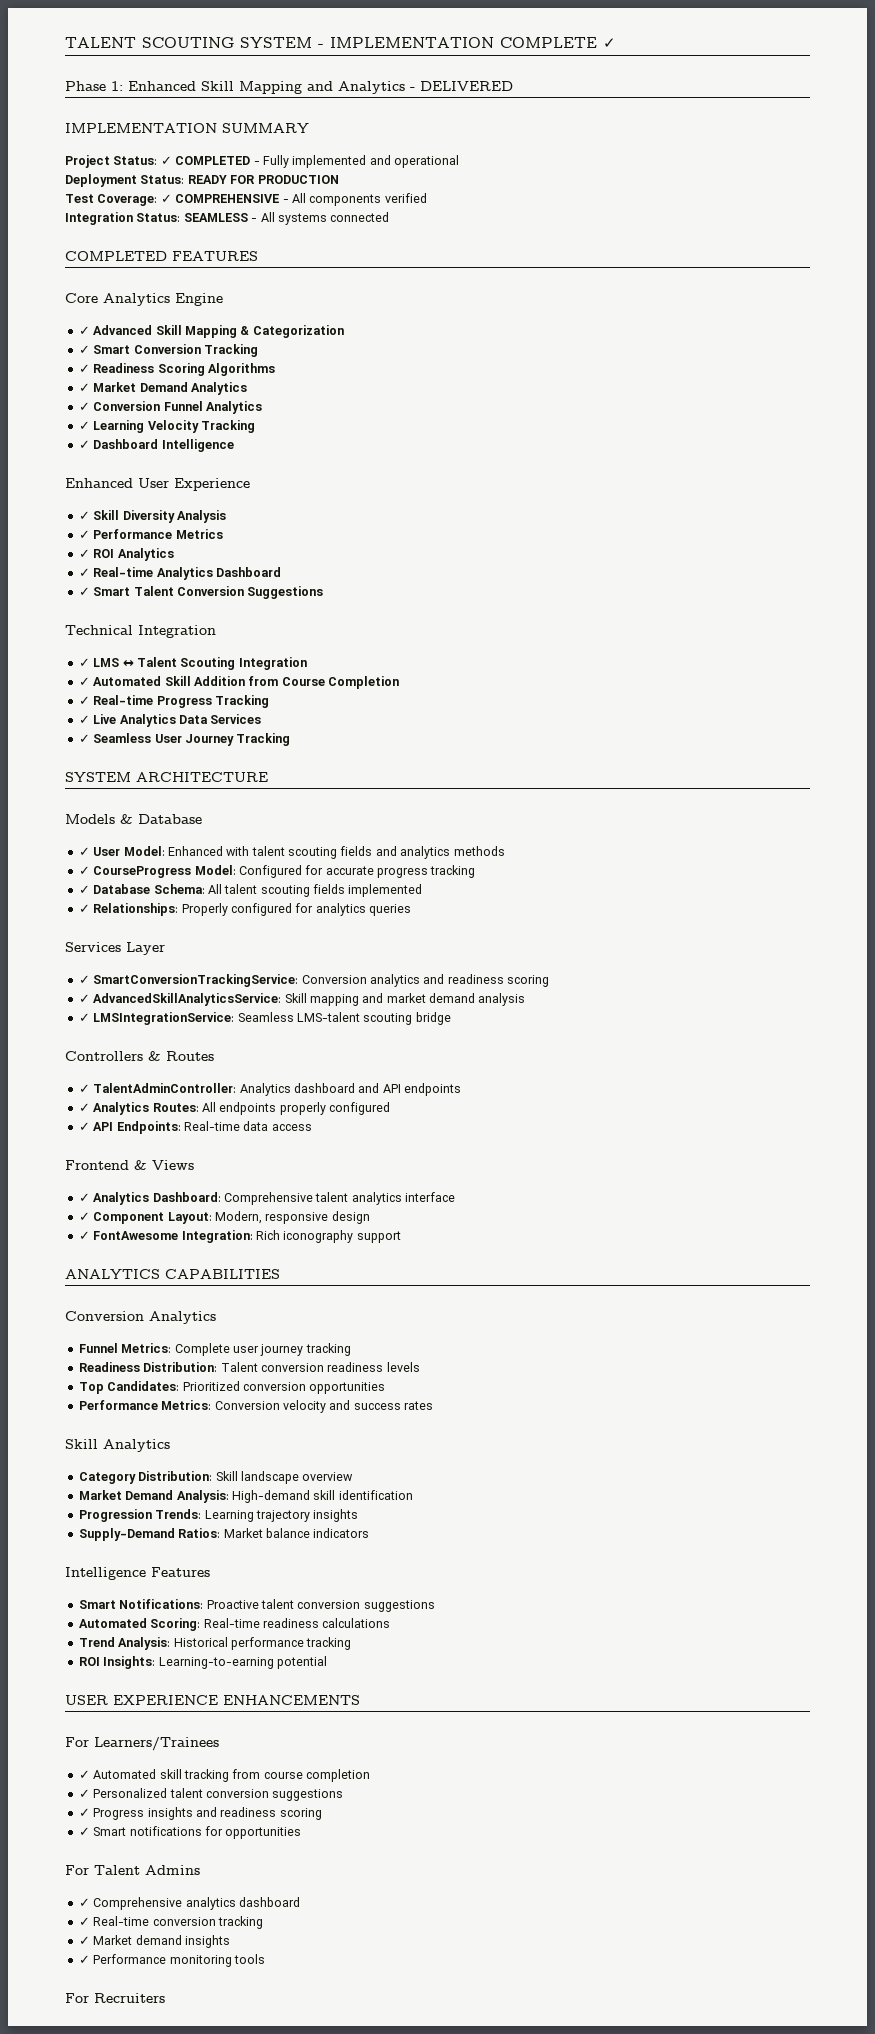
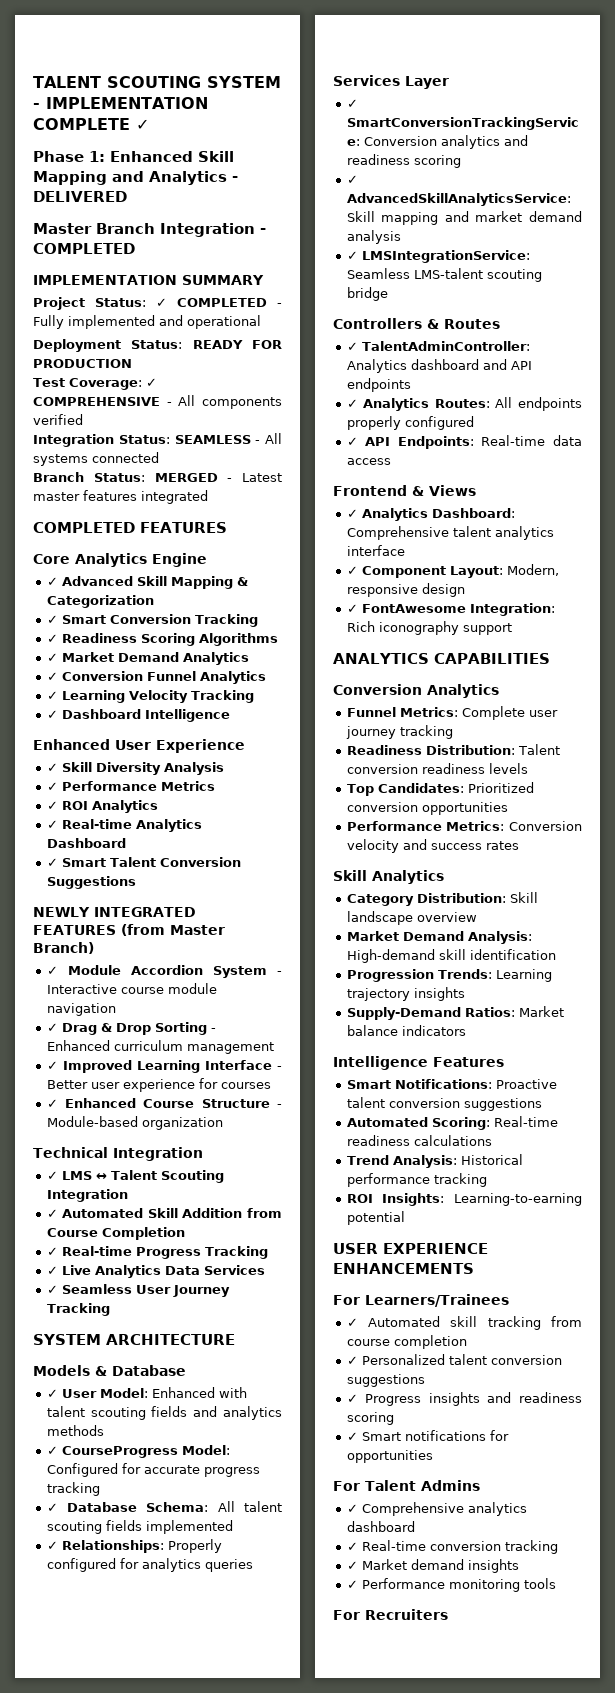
+ Master Branch Integration - COMPLETED
+ Branch Status: MERGED - Latest master features integrated
+ NEWLY INTEGRATED FEATURES (from Master Branch)
+ ✓ Module Accordion System - Interactive course module navigation
+ ✓ Drag & Drop Sorting - Enhanced curriculum management
+ ✓ Improved Learning Interface - Better user experience for courses
+ ✓ Enhanced Course Structure - Module-based organization

